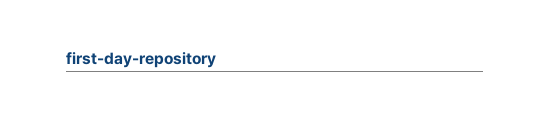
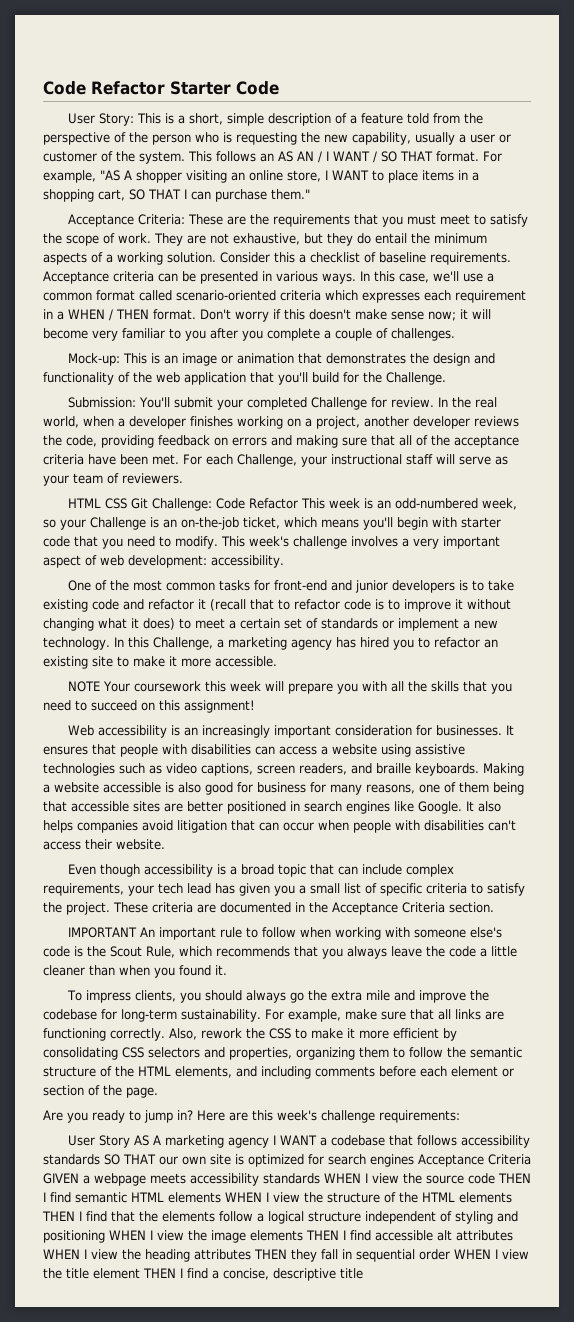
- first-day-repository
+ Code Refactor Starter Code
+ User Story: This is a short, simple description of a feature told from the perspective of the person who is requesting the new capability, usually a user or customer of the system. This follows an AS AN / I WANT / SO THAT format. For example, "AS A shopper visiting an online store, I WANT to place items in a shopping cart, SO THAT I can purchase them."
+ Acceptance Criteria: These are the requirements that you must meet to satisfy the scope of work. They are not exhaustive, but they do entail the minimum aspects of a working solution. Consider this a checklist of baseline requirements. Acceptance criteria can be presented in various ways. In this case, we'll use a common format called scenario-oriented criteria which expresses each requirement in a WHEN / THEN format. Don't worry if this doesn't make sense now; it will become very familiar to you after you complete a couple of challenges.
+ Mock-up: This is an image or animation that demonstrates the design and functionality of the web application that you'll build for the Challenge.
+ Submission: You'll submit your completed Challenge for review. In the real world, when a developer finishes working on a project, another developer reviews the code, providing feedback on errors and making sure that all of the acceptance criteria have been met. For each Challenge, your instructional staff will serve as your team of reviewers.
+ HTML CSS Git Challenge: Code Refactor This week is an odd-numbered week, so your Challenge is an on-the-job ticket, which means you'll begin with starter code that you need to modify. This week's challenge involves a very important aspect of web development: accessibility.
+ One of the most common tasks for front-end and junior developers is to take existing code and refactor it (recall that to refactor code is to improve it without changing what it does) to meet a certain set of standards or implement a new technology. In this Challenge, a marketing agency has hired you to refactor an existing site to make it more accessible.
+ NOTE Your coursework this week will prepare you with all the skills that you need to succeed on this assignment!
+ Web accessibility is an increasingly important consideration for businesses. It ensures that people with disabilities can access a website using assistive technologies such as video captions, screen readers, and braille keyboards. Making a website accessible is also good for business for many reasons, one of them being that accessible sites are better positioned in search engines like Google. It also helps companies avoid litigation that can occur when people with disabilities can't access their website.
+ Even though accessibility is a broad topic that can include complex requirements, your tech lead has given you a small list of specific criteria to satisfy the project. These criteria are documented in the Acceptance Criteria section.
+ IMPORTANT An important rule to follow when working with someone else's code is the Scout Rule, which recommends that you always leave the code a little cleaner than when you found it.
+ To impress clients, you should always go the extra mile and improve the codebase for long-term sustainability. For example, make sure that all links are functioning correctly. Also, rework the CSS to make it more efficient by consolidating CSS selectors and properties, organizing them to follow the semantic structure of the HTML elements, and including comments before each element or section of the page.
+ Are you ready to jump in? Here are this week's challenge requirements:
+ User Story AS A marketing agency I WANT a codebase that follows accessibility standards SO THAT our own site is optimized for search engines Acceptance Criteria GIVEN a webpage meets accessibility standards WHEN I view the source code THEN I find semantic HTML elements WHEN I view the structure of the HTML elements THEN I find that the elements follow a logical structure independent of styling and positioning WHEN I view the image elements THEN I find accessible alt attributes WHEN I view the heading attributes THEN they fall in sequential order WHEN I view the title element THEN I find a concise, descriptive title

